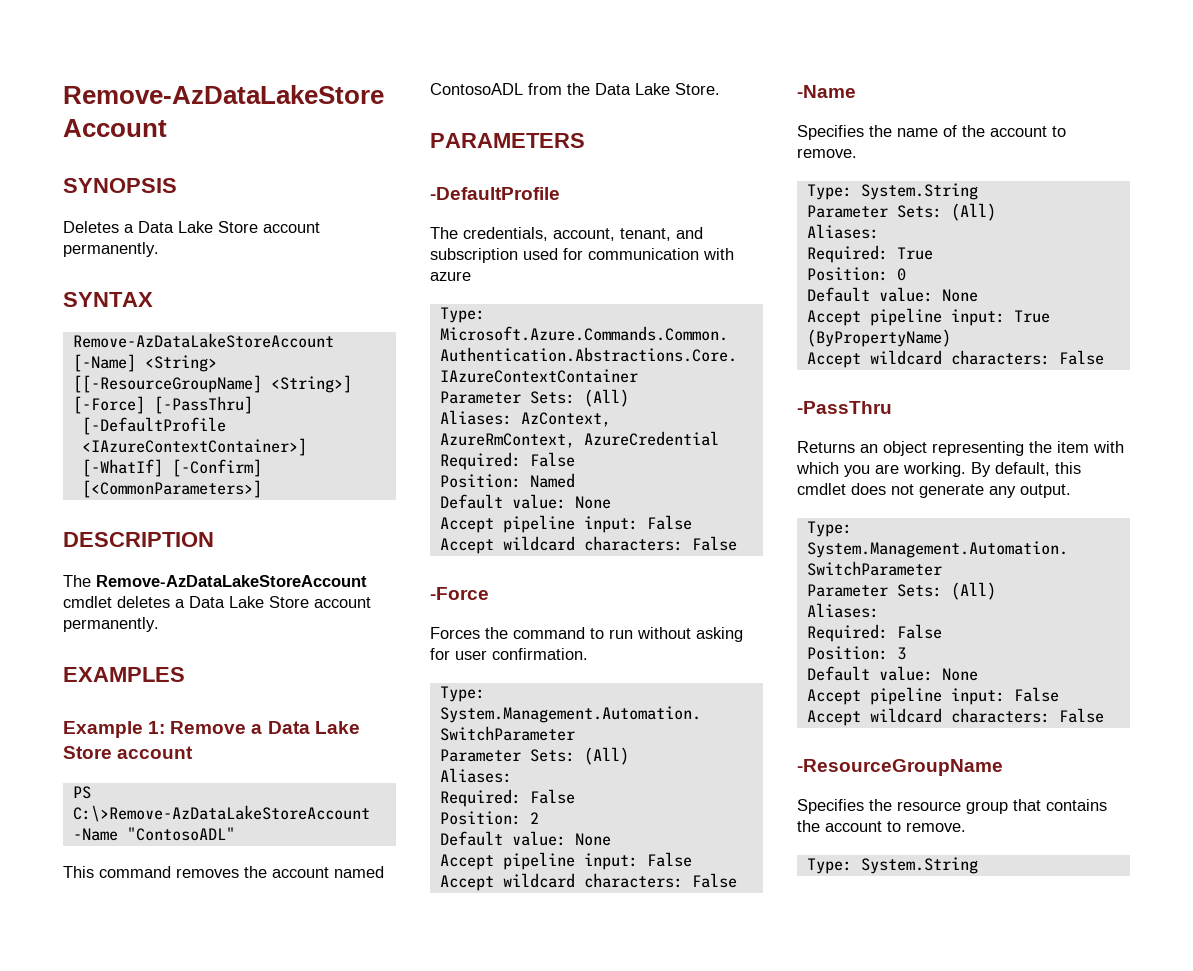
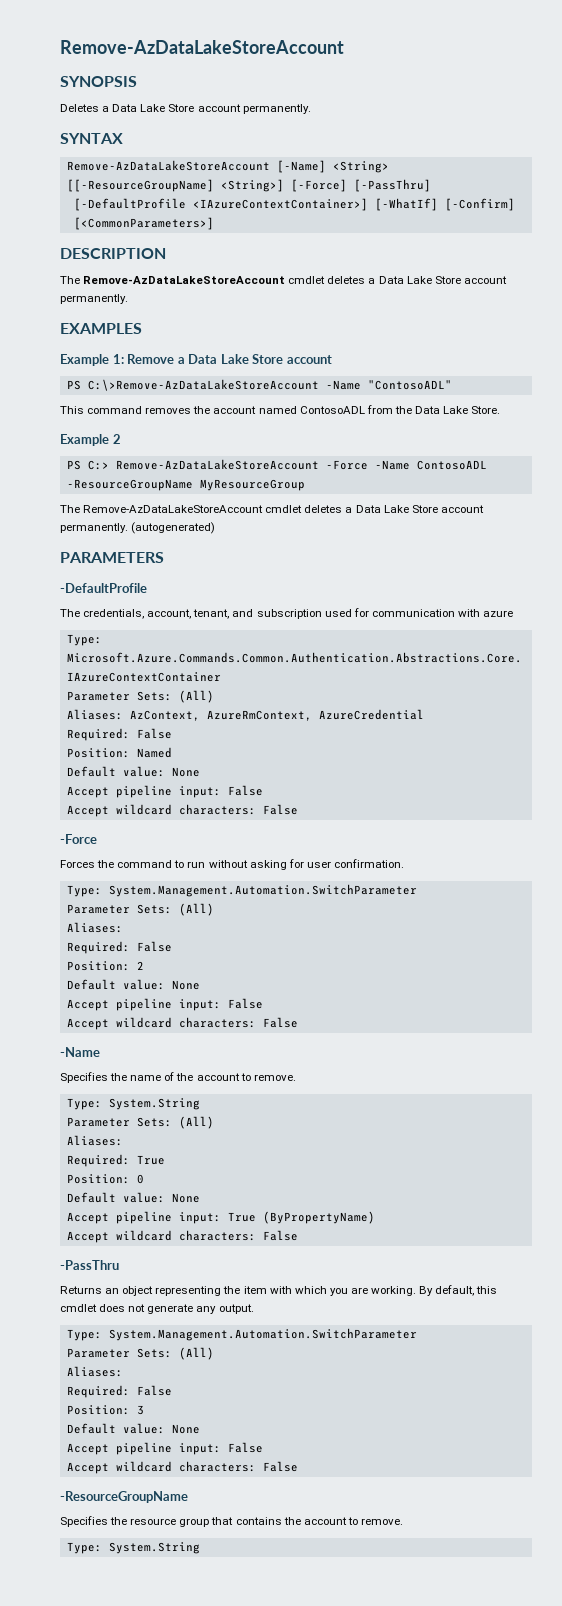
+ Example 2
+ PS C:> Remove-AzDataLakeStoreAccount -Force -Name ContosoADL -ResourceGroupName MyResourceGroup
+ The Remove-AzDataLakeStoreAccount cmdlet deletes a Data Lake Store account permanently. (autogenerated)

